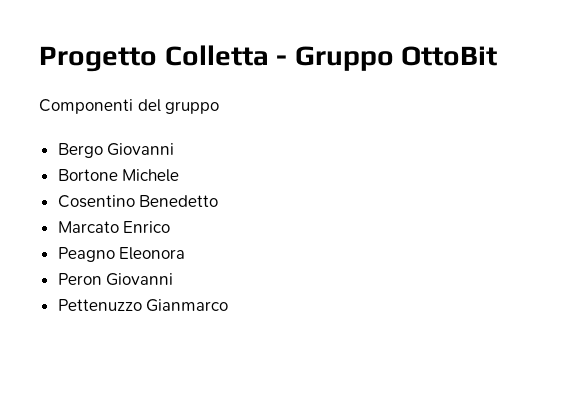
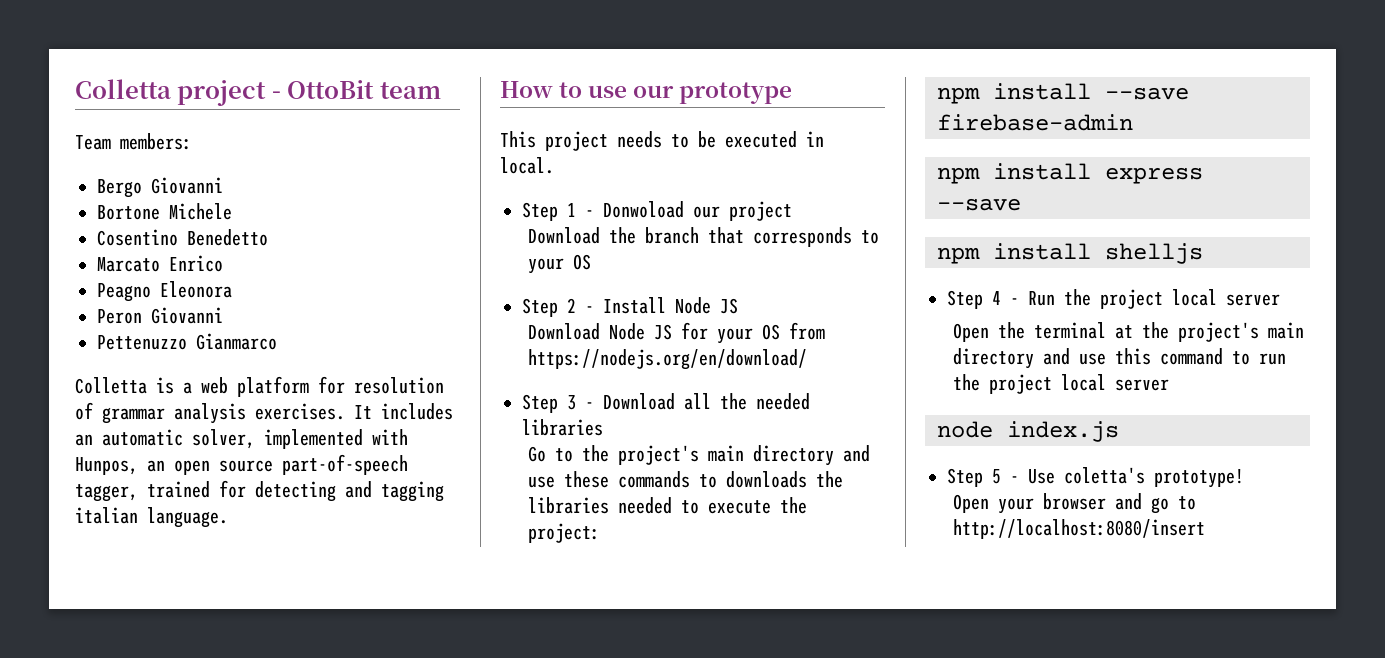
- Progetto Colletta - Gruppo OttoBit
- Componenti del gruppo
+ Colletta project - OttoBit team
+ Team members:
+ Colletta is a web platform for resolution of grammar analysis exercises. It includes an automatic solver, implemented with Hunpos, an open source part-of-speech tagger, trained for detecting and tagging italian language.
+ How to use our prototype
+ This project needs to be executed in local.
+ Step 1 - Donwoload our project
+ Download the branch that corresponds to your OS
+ Step 2 - Install Node JS
+ Download Node JS for your OS from https://nodejs.org/en/download/
+ Step 3 - Download all the needed libraries
+ Go to the project's main directory and use these commands to downloads the libraries needed to execute the project:
+ npm install --save firebase-admin
+ npm install express --save
+ npm install shelljs
+ Step 4 - Run the project local server
+ Open the terminal at the project's main directory and use this command to run the project local server
+ node index.js
+ Step 5 - Use coletta's prototype!
+ Open your browser and go to http://localhost:8080/insert

